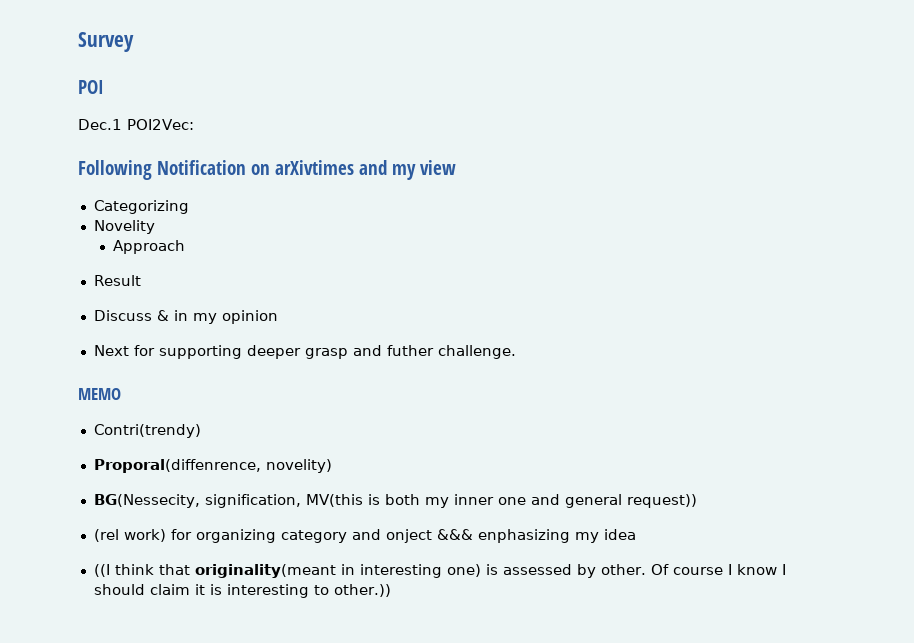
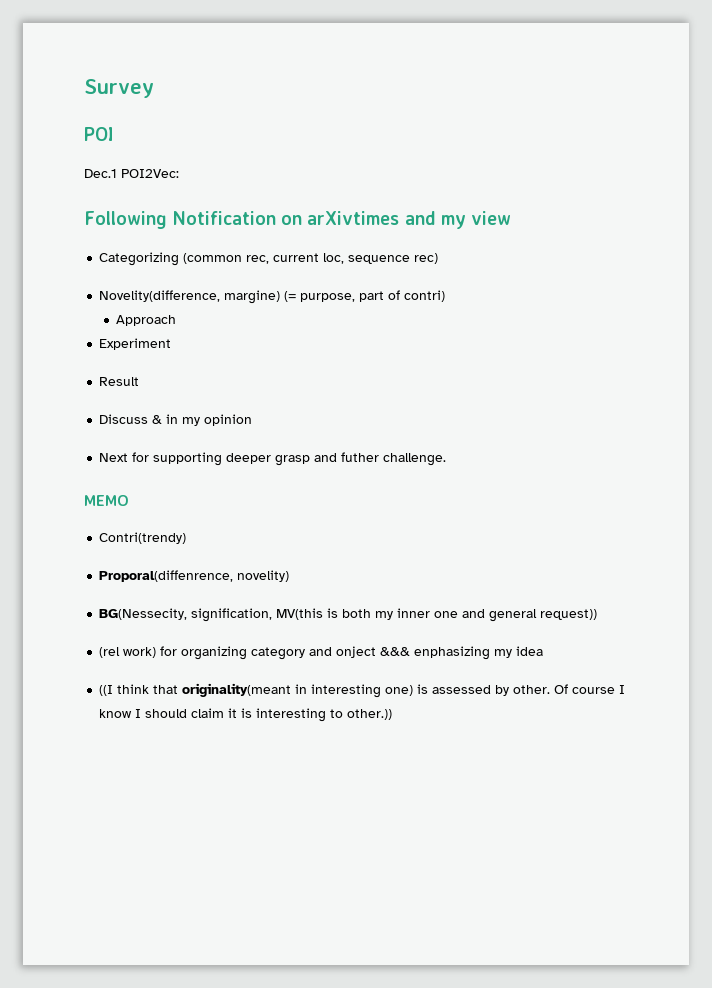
- Categorizing
- Novelity
+ Categorizing (common rec, current loc, sequence rec)
+ Novelity(difference, margine) (= purpose, part of contri)
+ Experiment

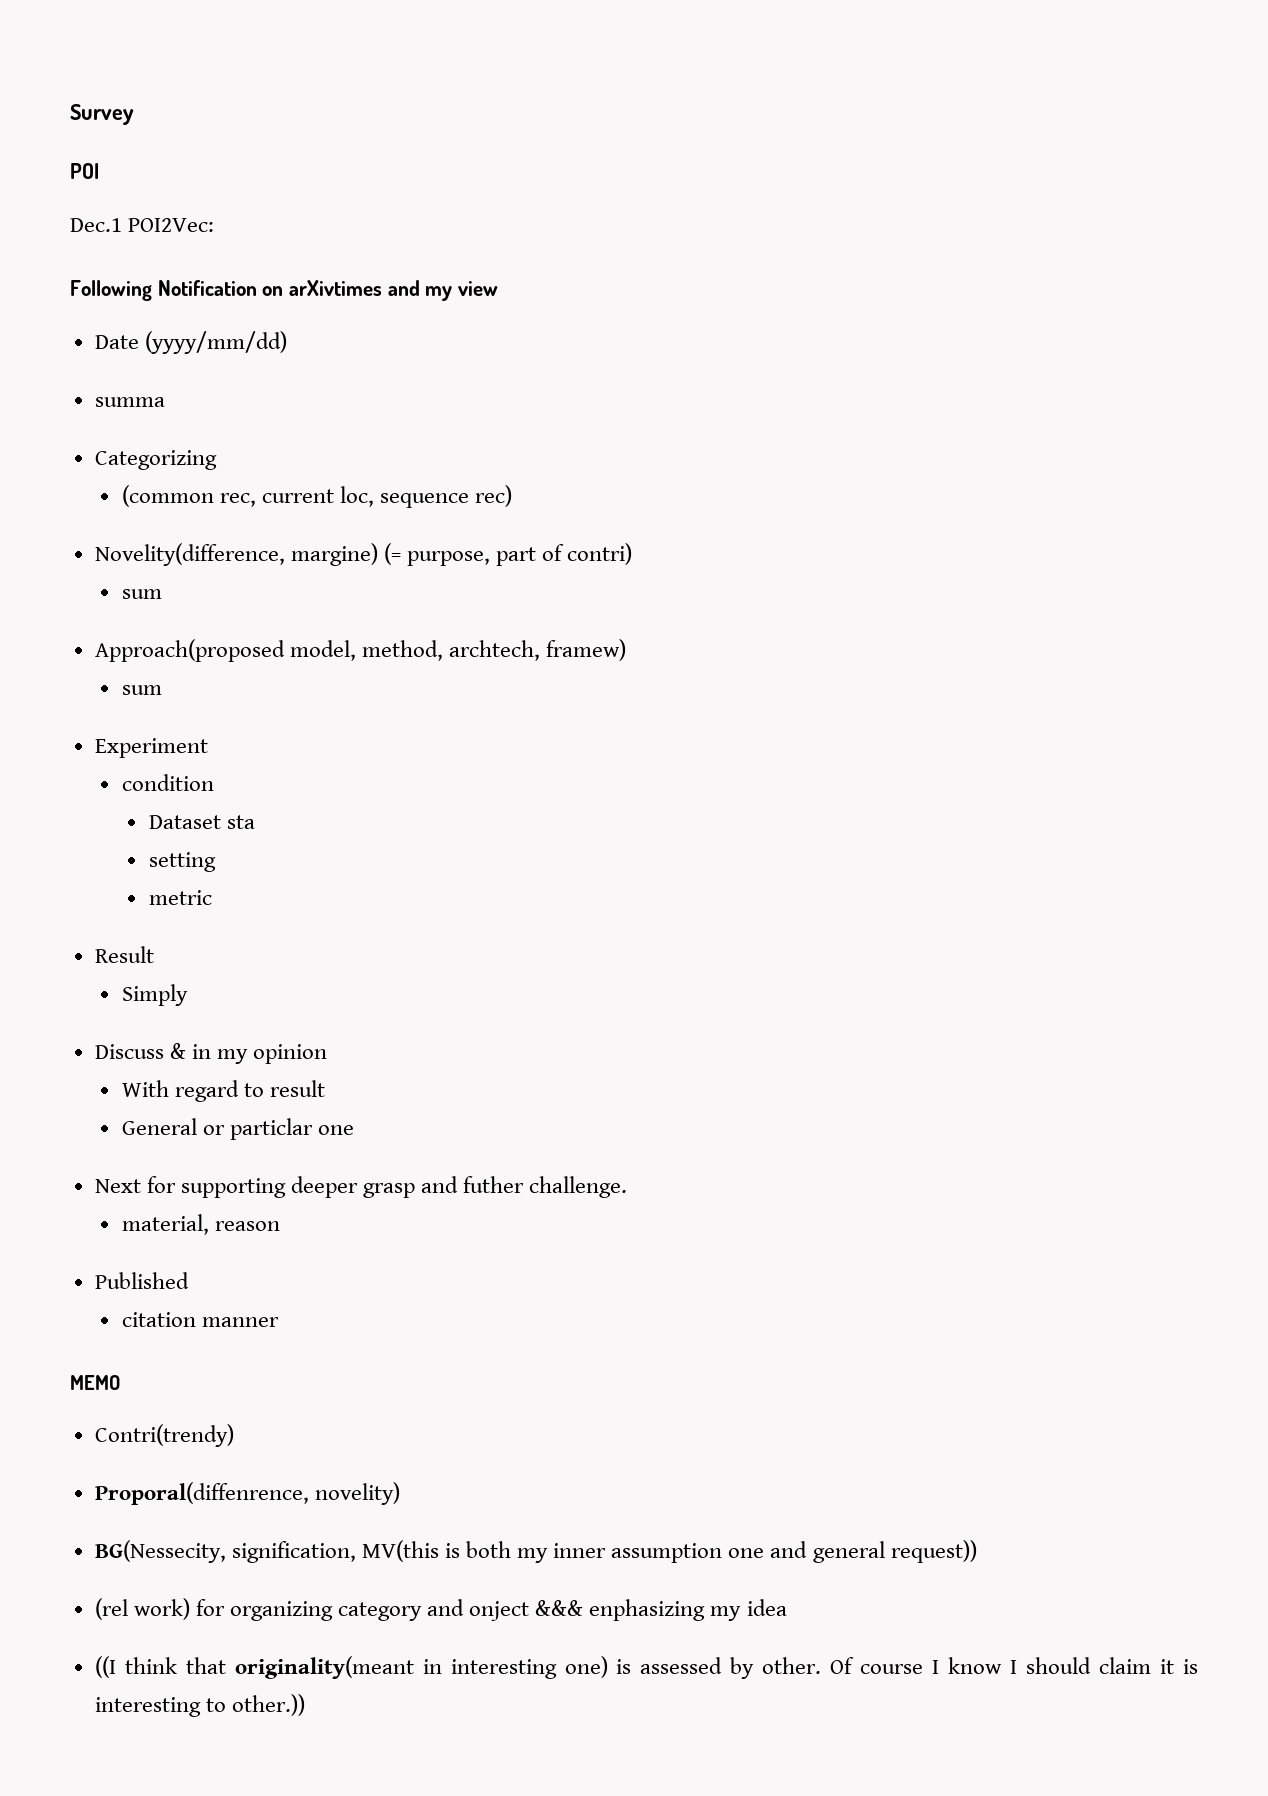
+ Date (yyyy/mm/dd)
+ summa
- Categorizing (common rec, current loc, sequence rec)
+ Categorizing
+ (common rec, current loc, sequence rec)
  Novelity(difference, margine) (= purpose, part of contri)
- Approach
+ sum
+ Approach(proposed model, method, archtech, framew)
+ sum
  Experiment
+ condition
+ Dataset sta
+ setting
+ metric
+ Simply
+ With regard to result
+ General or particlar one
+ material, reason
+ Published
+ citation manner
- BG(Nessecity, signification, MV(this is both my inner one and general request))
+ BG(Nessecity, signification, MV(this is both my inner assumption one and general request))

